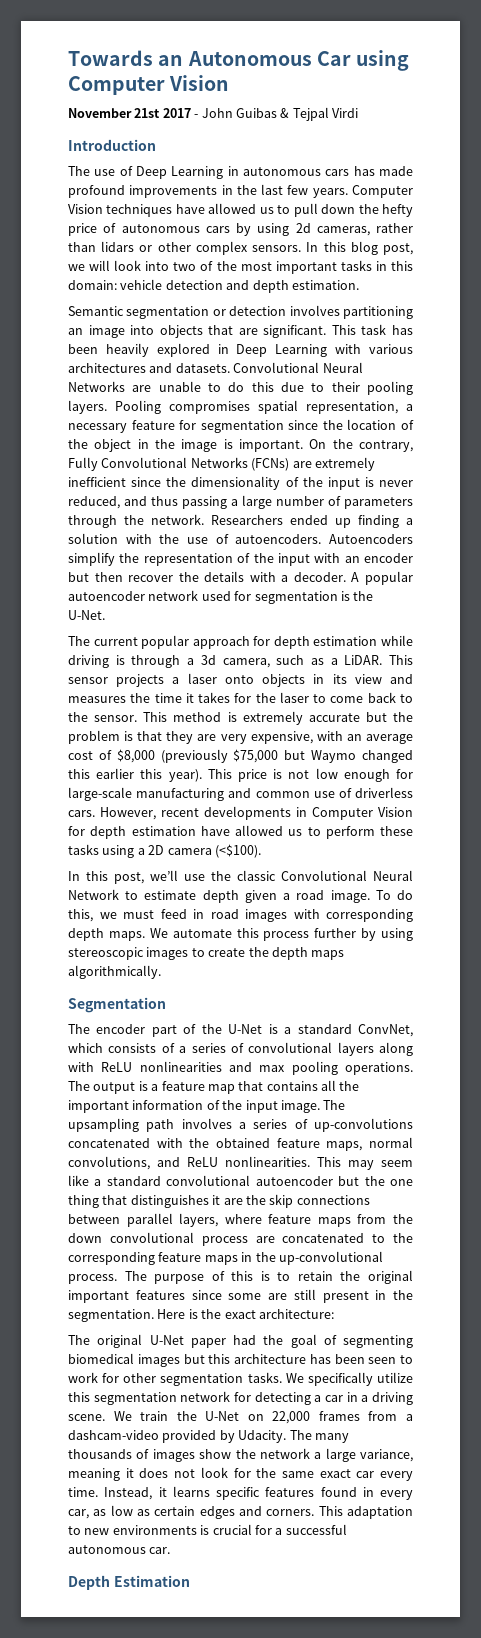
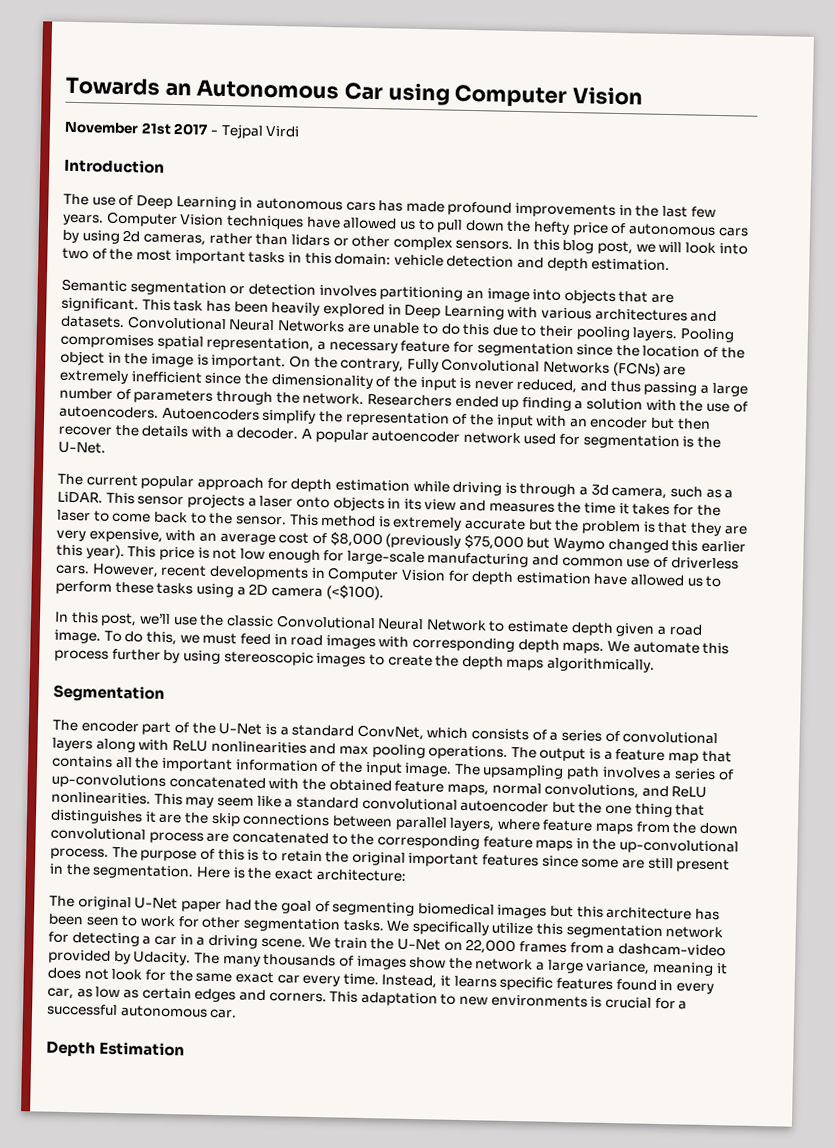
- November 21st 2017 - John Guibas & Tejpal Virdi
+ November 21st 2017 - Tejpal Virdi

